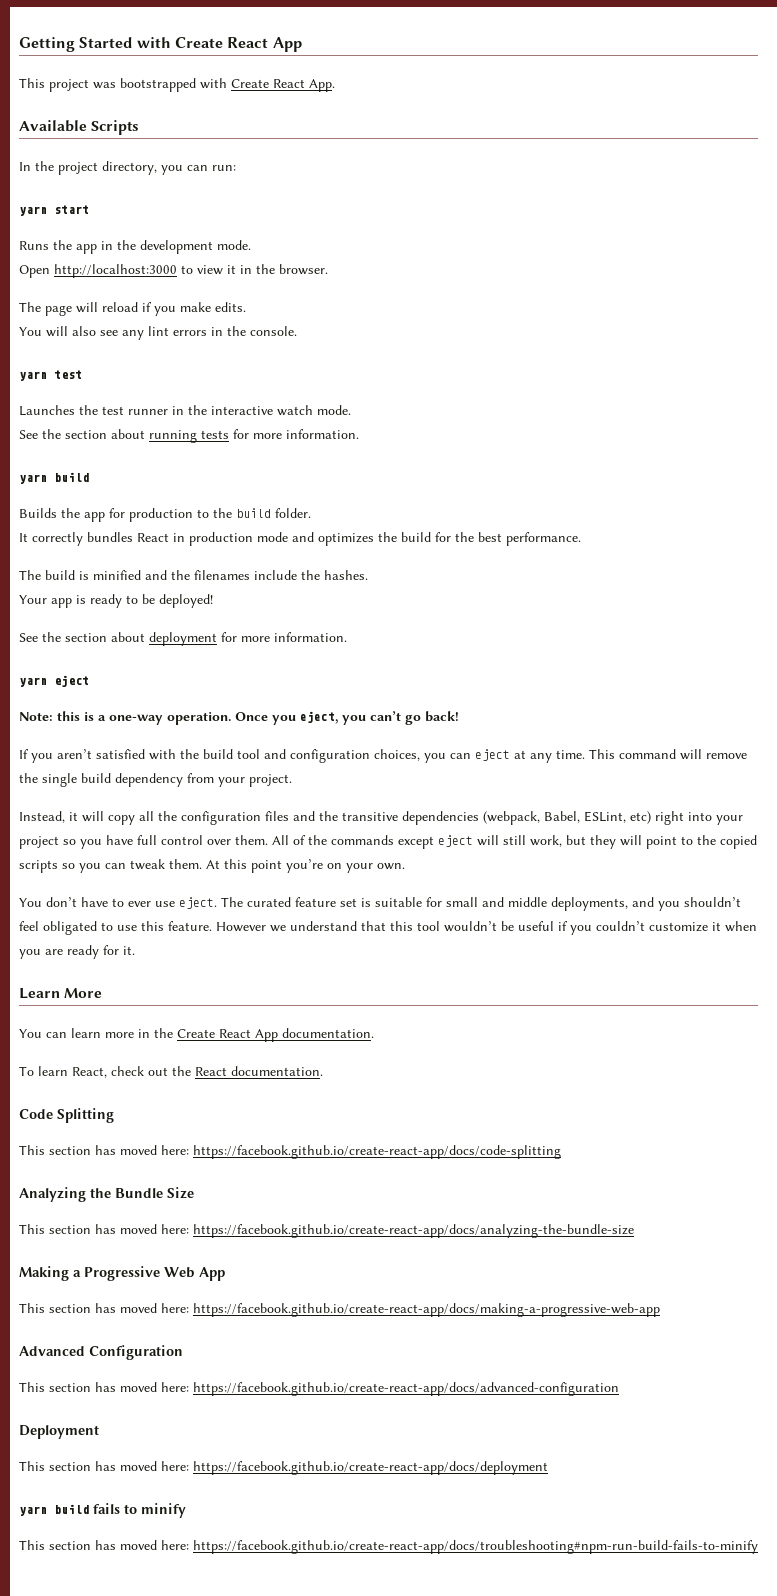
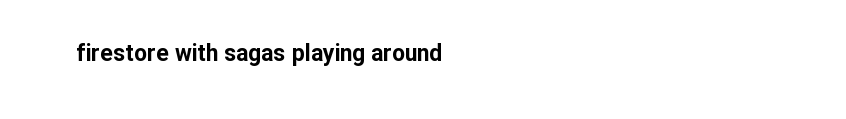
- Getting Started with Create React App
- This project was bootstrapped with Create React App.
- Available Scripts
- In the project directory, you can run:
- yarn start
- Runs the app in the development mode.
- Open http://localhost:3000 to view it in the browser.
- The page will reload if you make edits.
- You will also see any lint errors in the console.
- yarn test
- Launches the test runner in the interactive watch mode.
- See the section about running tests for more information.
- yarn build
- Builds the app for production to the build folder.
- It correctly bundles React in production mode and optimizes the build for the best performance.
- The build is minified and the filenames include the hashes.
- Your app is ready to be deployed!
- See the section about deployment for more information.
- yarn eject
- Note: this is a one-way operation. Once you eject, you can’t go back!
- If you aren’t satisfied with the build tool and configuration choices, you can eject at any time. This command will remove the single build dependency from your project.
- Instead, it will copy all the configuration files and the transitive dependencies (webpack, Babel, ESLint, etc) right into your project so you have full control over them. All of the commands except eject will still work, but they will point to the copied scripts so you can tweak them. At this point you’re on your own.
- You don’t have to ever use eject. The curated feature set is suitable for small and middle deployments, and you shouldn’t feel obligated to use this feature. However we understand that this tool wouldn’t be useful if you couldn’t customize it when you are ready for it.
- Learn More
- You can learn more in the Create React App documentation.
- To learn React, check out the React documentation.
- Code Splitting
- This section has moved here: https://facebook.github.io/create-react-app/docs/code-splitting
- Analyzing the Bundle Size
- This section has moved here: https://facebook.github.io/create-react-app/docs/analyzing-the-bundle-size
- Making a Progressive Web App
- This section has moved here: https://facebook.github.io/create-react-app/docs/making-a-progressive-web-app
- Advanced Configuration
- This section has moved here: https://facebook.github.io/create-react-app/docs/advanced-configuration
- Deployment
- This section has moved here: https://facebook.github.io/create-react-app/docs/deployment
- yarn build fails to minify
- This section has moved here: https://facebook.github.io/create-react-app/docs/troubleshooting#npm-run-build-fails-to-minify
+ firestore with sagas playing around

